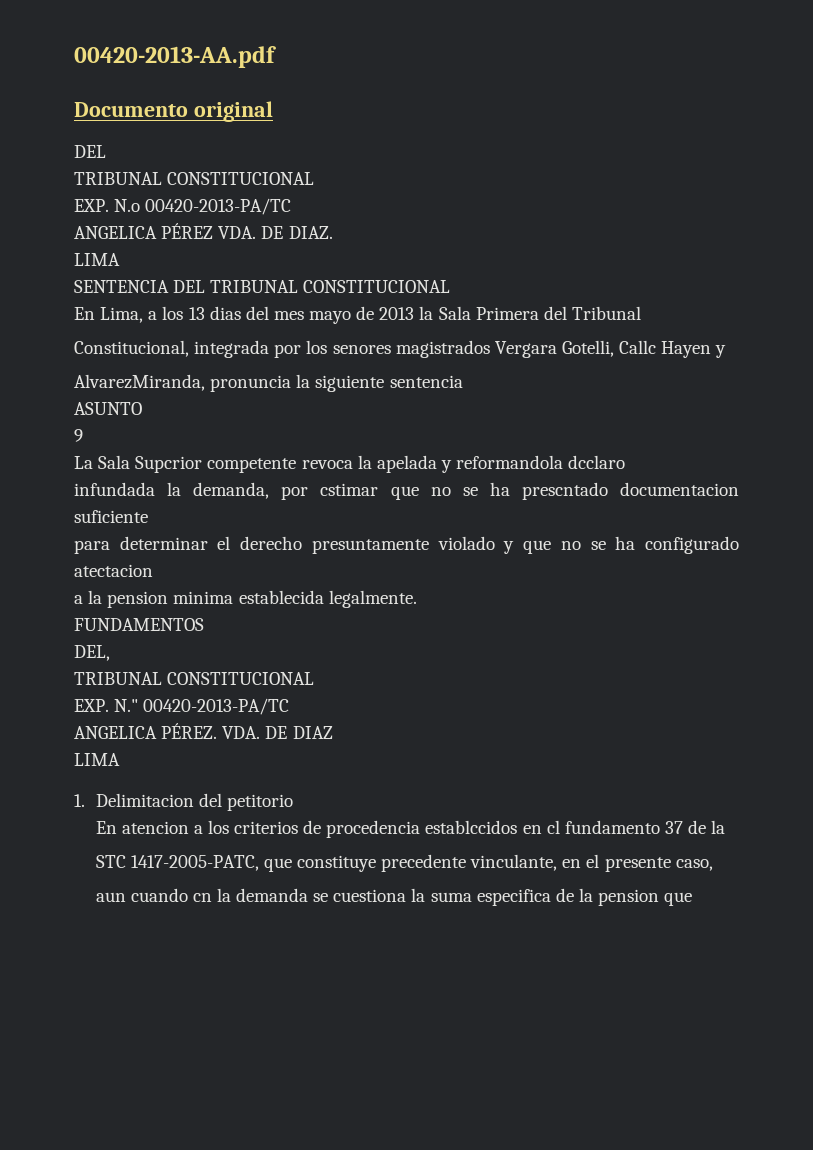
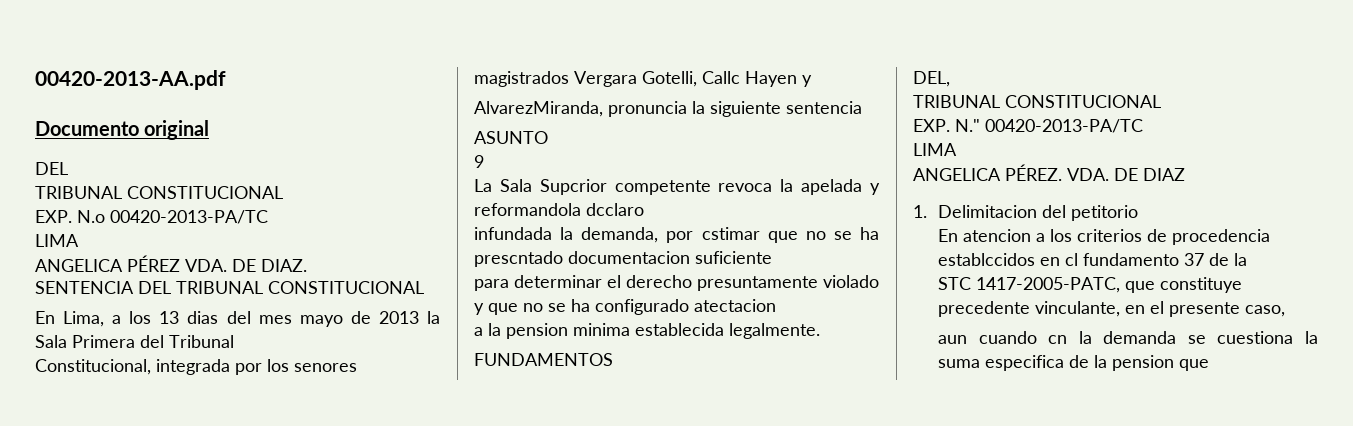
  EXP. N.o 00420-2013-PA/TC
+ LIMA
  ANGELICA PÉREZ VDA. DE DIAZ.
- LIMA
  EXP. N." 00420-2013-PA/TC
+ LIMA
  VDA. DE DIAZ
- LIMA

